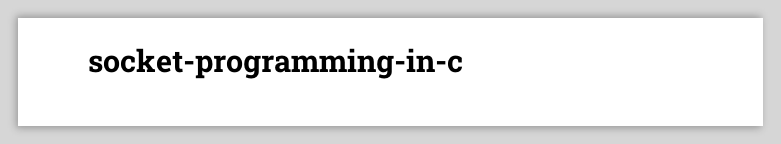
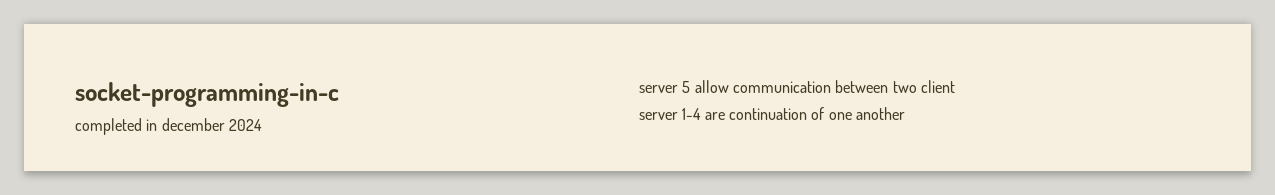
+ completed in december 2024
+ server 5 allow communication between two client
+ server 1-4 are continuation of one another

